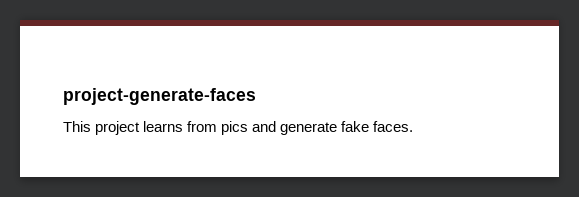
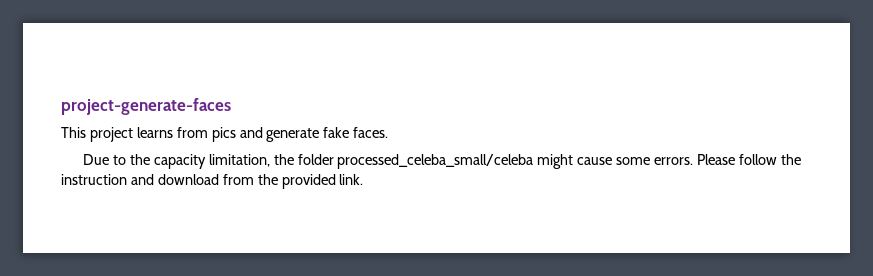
+ Due to the capacity limitation, the folder processed_celeba_small/celeba might cause some errors. Please follow the instruction and download from the provided link.

